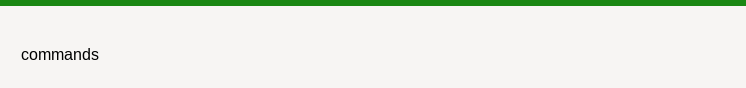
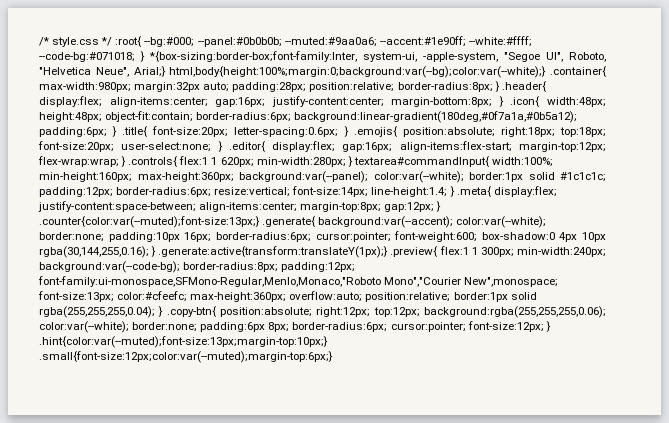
- commands
+ /* style.css */ :root{ --bg:#000; --panel:#0b0b0b; --muted:#9aa0a6; --accent:#1e90ff; --white:#ffff; --code-bg:#071018; } *{box-sizing:border-box;font-family:Inter, system-ui, -apple-system, "Segoe UI", Roboto, "Helvetica Neue", Arial;} html,body{height:100%;margin:0;background:var(--bg);color:var(--white);} .container{ max-width:980px; margin:32px auto; padding:28px; position:relative; border-radius:8px; } .header{ display:flex; align-items:center; gap:16px; justify-content:center; margin-bottom:8px; } .icon{ width:48px; height:48px; object-fit:contain; border-radius:6px; background:linear-gradient(180deg,#0f7a1a,#0b5a12); padding:6px; } .title{ font-size:20px; letter-spacing:0.6px; } .emojis{ position:absolute; right:18px; top:18px; font-size:20px; user-select:none; } .editor{ display:flex; gap:16px; align-items:flex-start; margin-top:12px; flex-wrap:wrap; } .controls{ flex:1 1 620px; min-width:280px; } textarea#commandInput{ width:100%; min-height:160px; max-height:360px; background:var(--panel); color:var(--white); border:1px solid #1c1c1c; padding:12px; border-radius:6px; resize:vertical; font-size:14px; line-height:1.4; } .meta{ display:flex; justify-content:space-between; align-items:center; margin-top:8px; gap:12px; } .counter{color:var(--muted);font-size:13px;} .generate{ background:var(--accent); color:var(--white); border:none; padding:10px 16px; border-radius:6px; cursor:pointer; font-weight:600; box-shadow:0 4px 10px rgba(30,144,255,0.16); } .generate:active{transform:translateY(1px);} .preview{ flex:1 1 300px; min-width:240px; background:var(--code-bg); border-radius:8px; padding:12px; font-family:ui-monospace,SFMono-Regular,Menlo,Monaco,"Roboto Mono","Courier New",monospace; font-size:13px; color:#cfeefc; max-height:360px; overflow:auto; position:relative; border:1px solid rgba(255,255,255,0.04); } .copy-btn{ position:absolute; right:12px; top:12px; background:rgba(255,255,255,0.06); color:var(--white); border:none; padding:6px 8px; border-radius:6px; cursor:pointer; font-size:12px; } .hint{color:var(--muted);font-size:13px;margin-top:10px;} .small{font-size:12px;color:var(--muted);margin-top:6px;}

